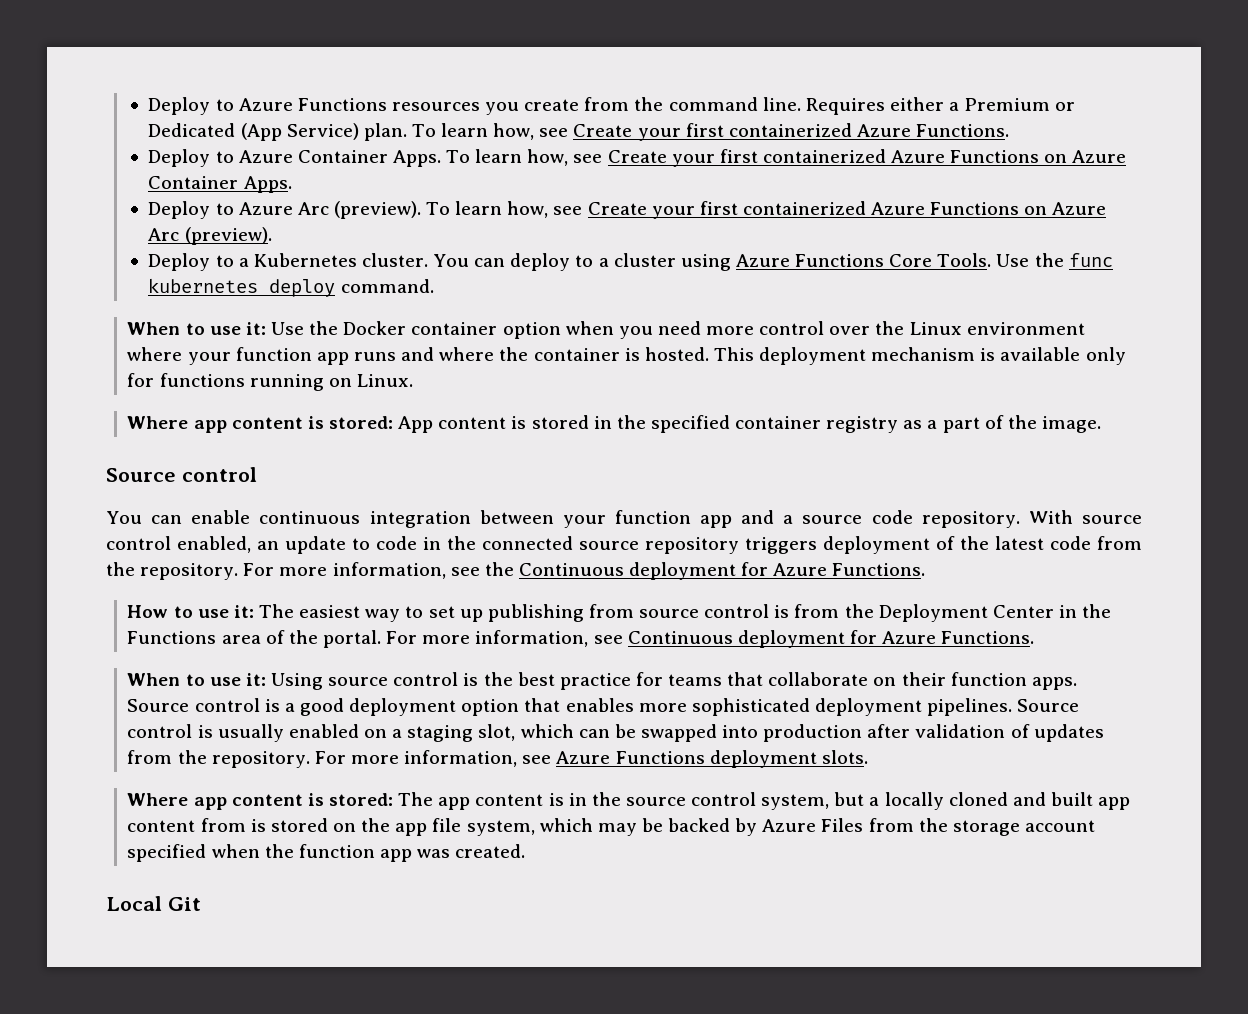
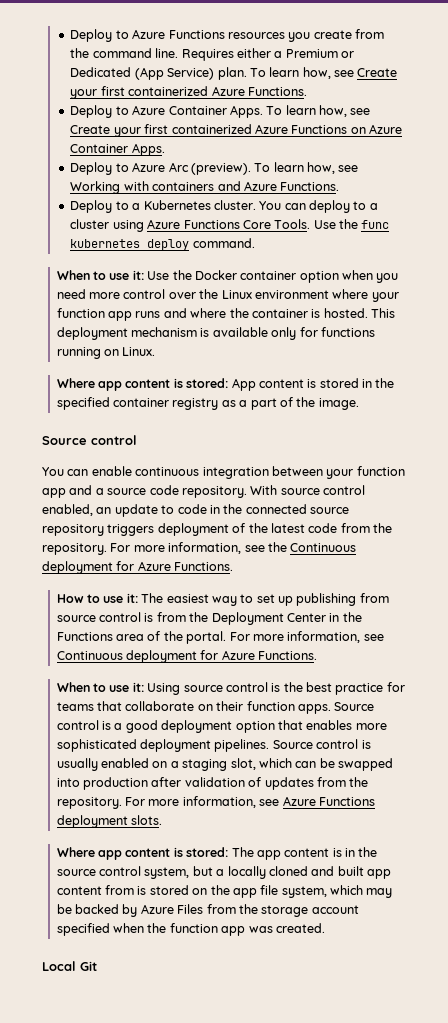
- To learn how, see Create your first containerized Azure Functions on Azure Arc (preview).
+ To learn how, see Working with containers and Azure Functions.

